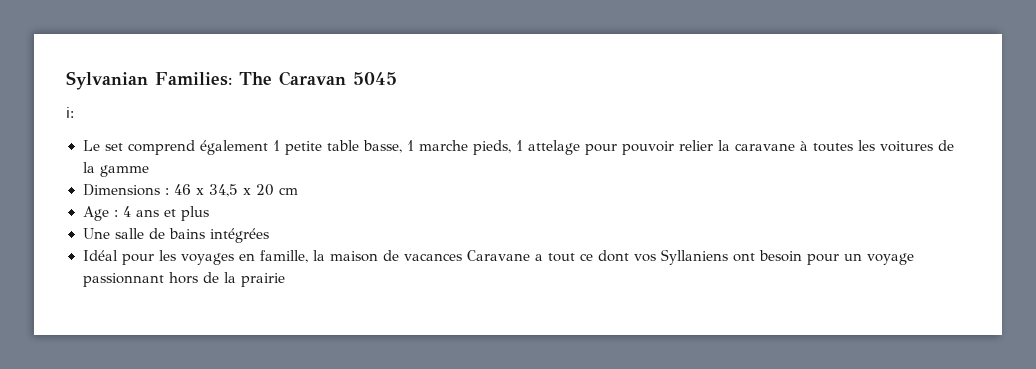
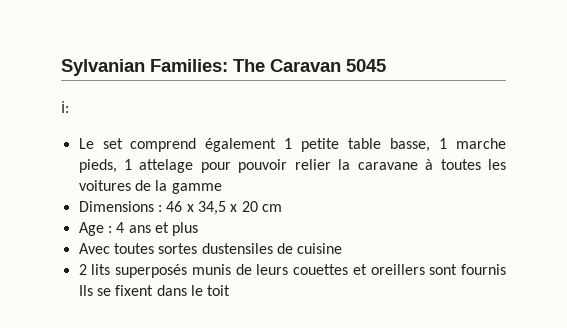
- Une salle de bains intégrées
- Idéal pour les voyages en famille, la maison de vacances Caravane a tout ce dont vos Syllaniens ont besoin pour un voyage passionnant hors de la prairie
+ Avec toutes sortes dustensiles de cuisine
+ 2 lits superposés munis de leurs couettes et oreillers sont fournis Ils se fixent dans le toit

